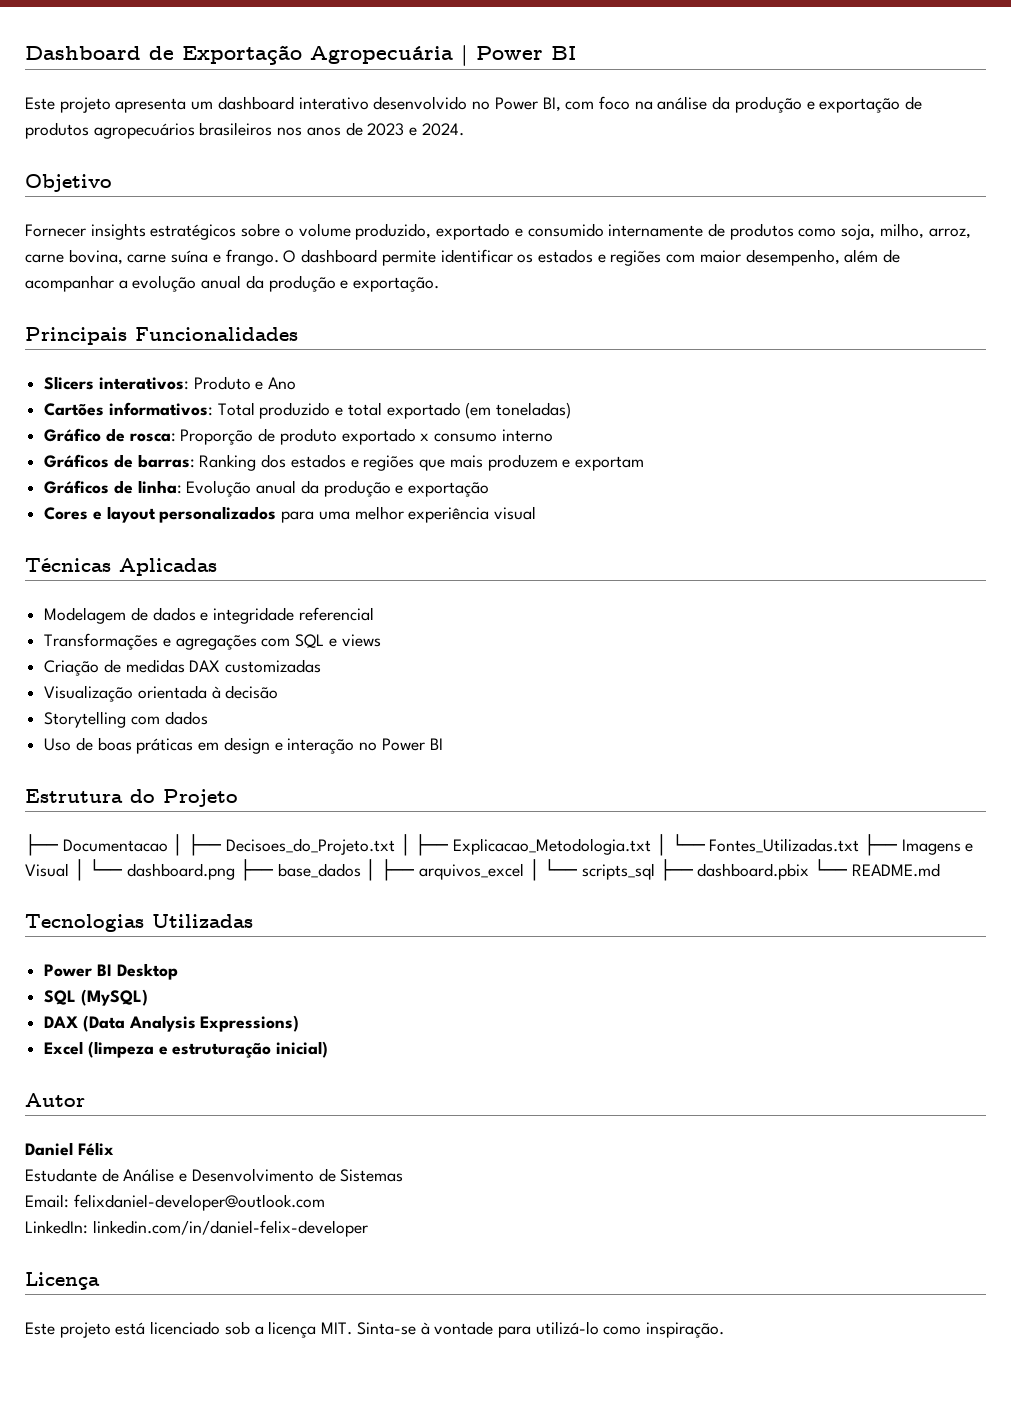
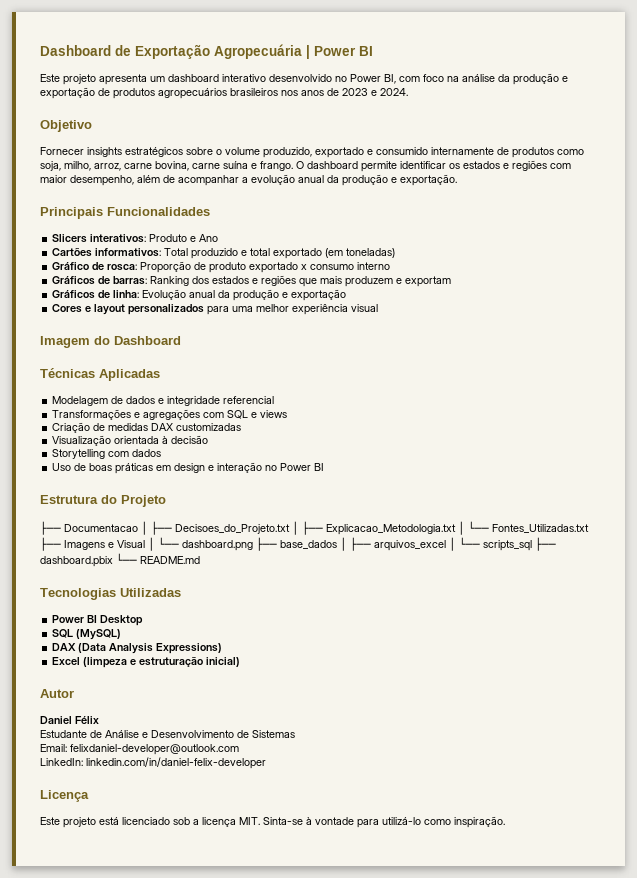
+ Imagem do Dashboard

